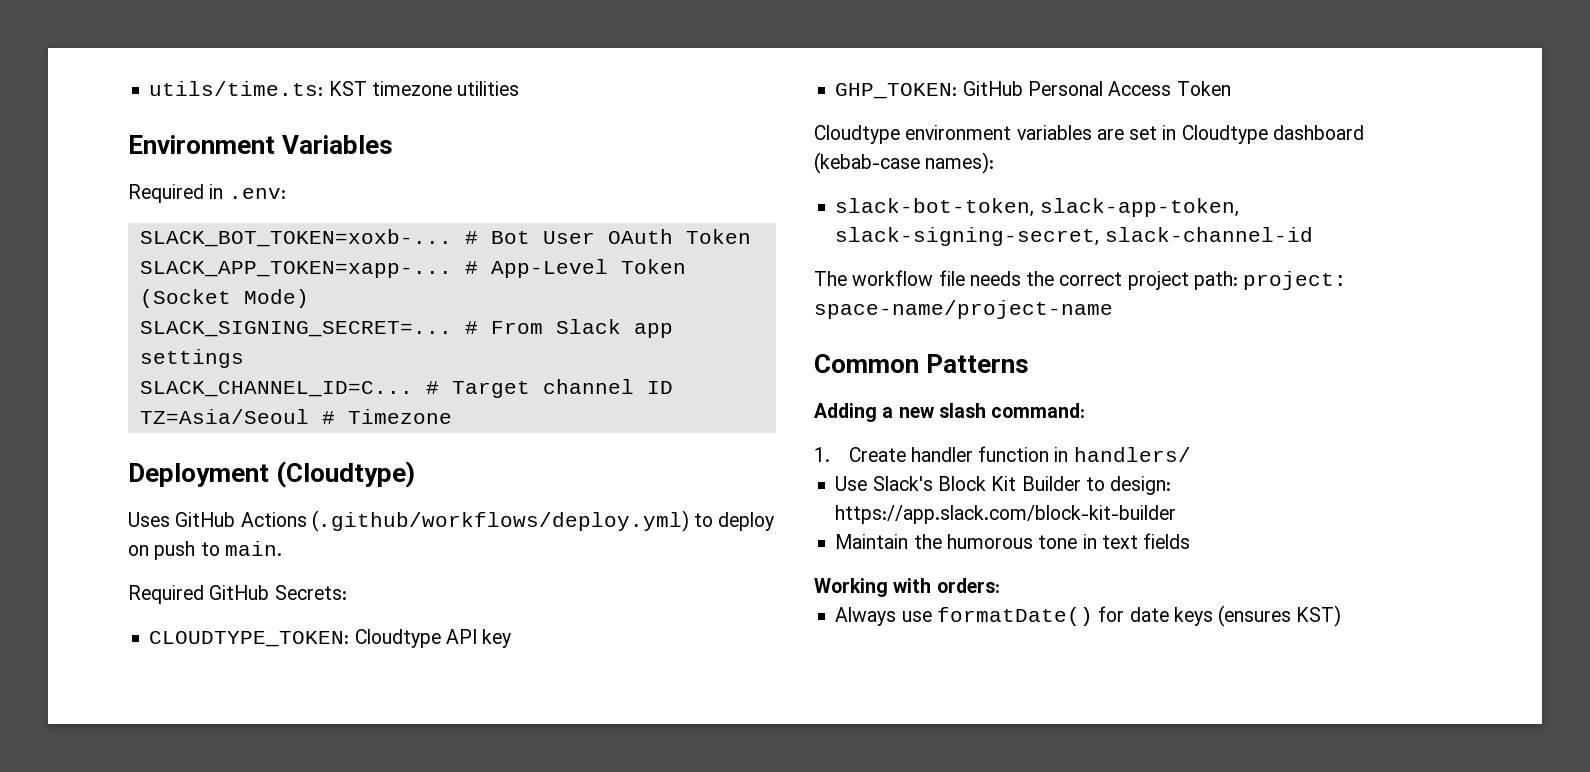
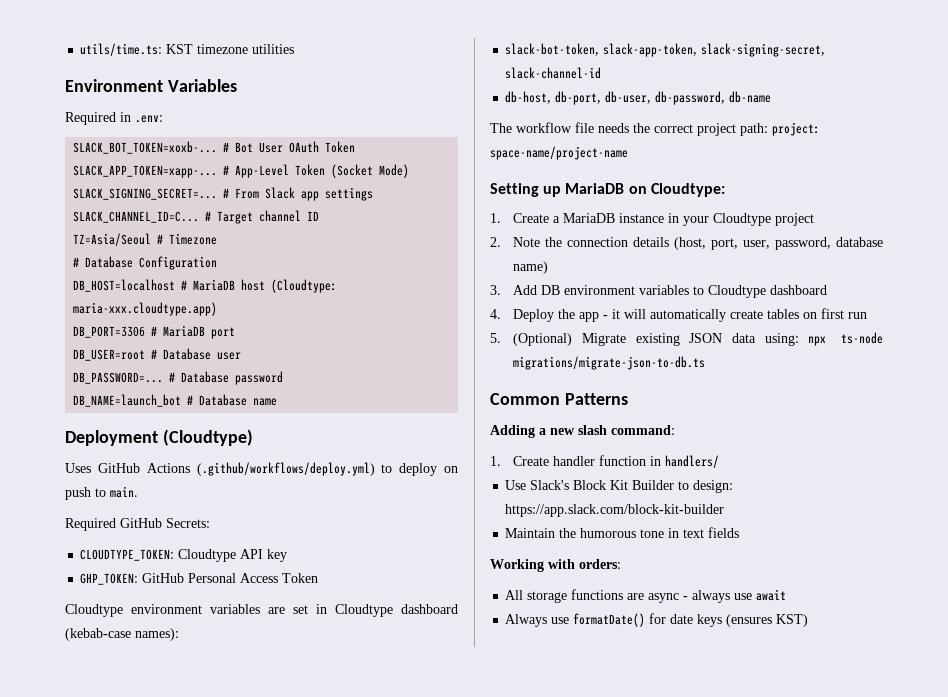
+ # Database Configuration
+ DB_HOST=localhost # MariaDB host (Cloudtype: maria-xxx.cloudtype.app)
+ DB_PORT=3306 # MariaDB port
+ DB_USER=root # Database user
+ DB_PASSWORD=... # Database password
+ DB_NAME=launch_bot # Database name
+ db-host, db-port, db-user, db-password, db-name
+ Setting up MariaDB on Cloudtype:
+ 1. Create a MariaDB instance in your Cloudtype project
+ 2. Note the connection details (host, port, user, password, database name)
+ 3. Add DB environment variables to Cloudtype dashboard
+ 4. Deploy the app - it will automatically create tables on first run
+ 5. (Optional) Migrate existing JSON data using: npx ts-node migrations/migrate-json-to-db.ts
+ All storage functions are async - always use await

